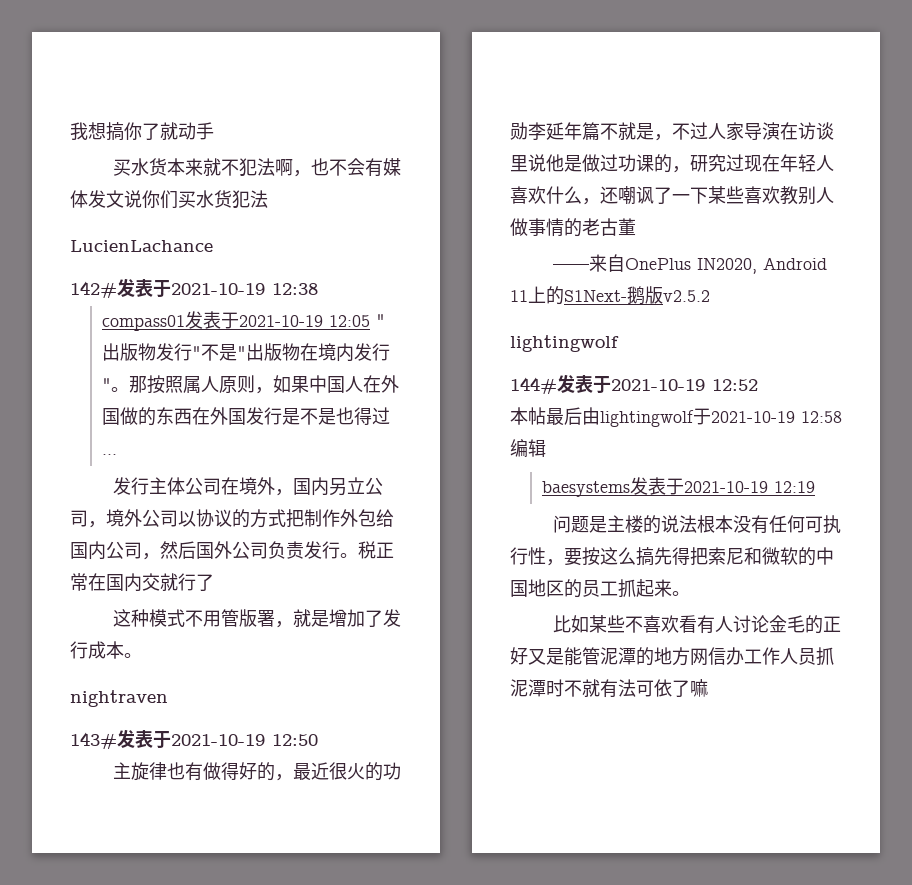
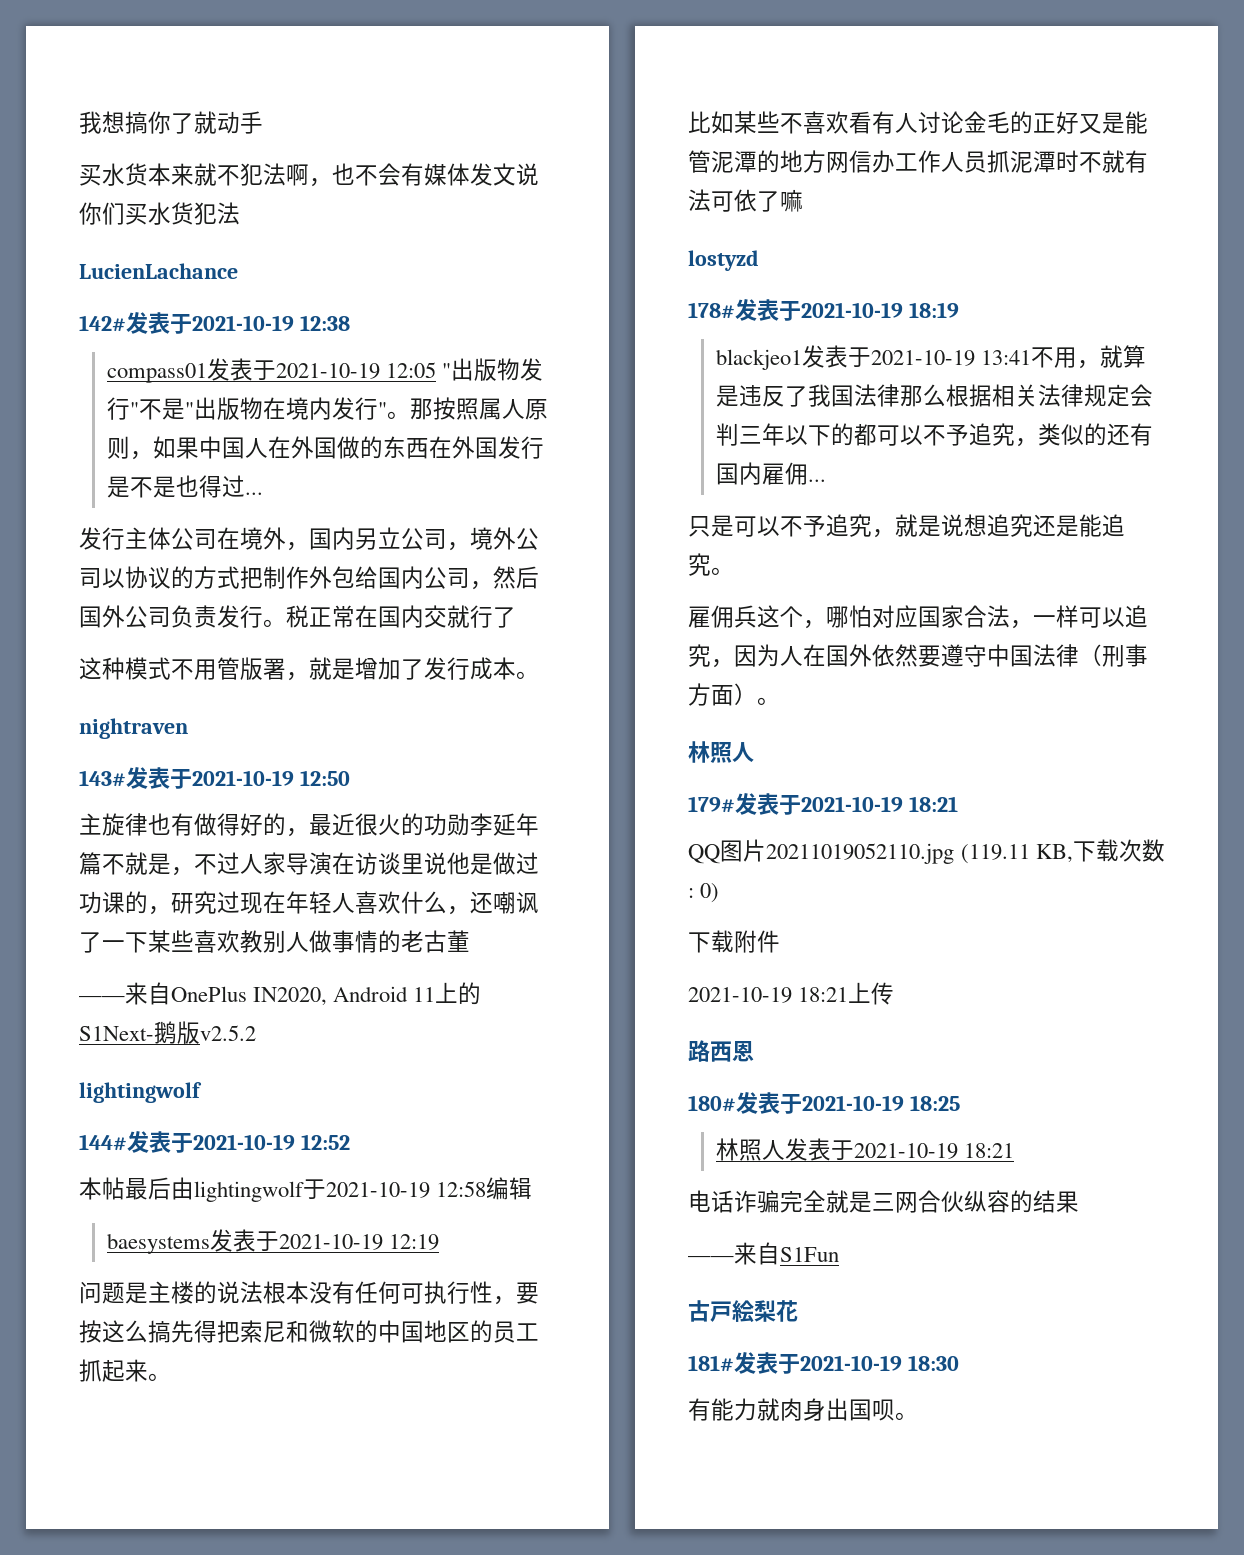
+ lostyzd
+ 178#发表于2021-10-19 18:19
+ blackjeo1发表于2021-10-19 13:41不用，就算是违反了我国法律那么根据相关法律规定会判三年以下的都可以不予追究，类似的还有国内雇佣...
+ 只是可以不予追究，就是说想追究还是能追究。
+ 雇佣兵这个，哪怕对应国家合法，一样可以追究，因为人在国外依然要遵守中国法律（刑事方面）。
+ 林照人
+ 179#发表于2021-10-19 18:21
+ QQ图片20211019052110.jpg (119.11 KB,下载次数: 0)
+ 下载附件
+ 2021-10-19 18:21上传
+ 路西恩
+ 180#发表于2021-10-19 18:25
+ 林照人发表于2021-10-19 18:21
+ 电话诈骗完全就是三网合伙纵容的结果
+ ——来自S1Fun
+ 古戸絵梨花
+ 181#发表于2021-10-19 18:30
+ 有能力就肉身出国呗。

